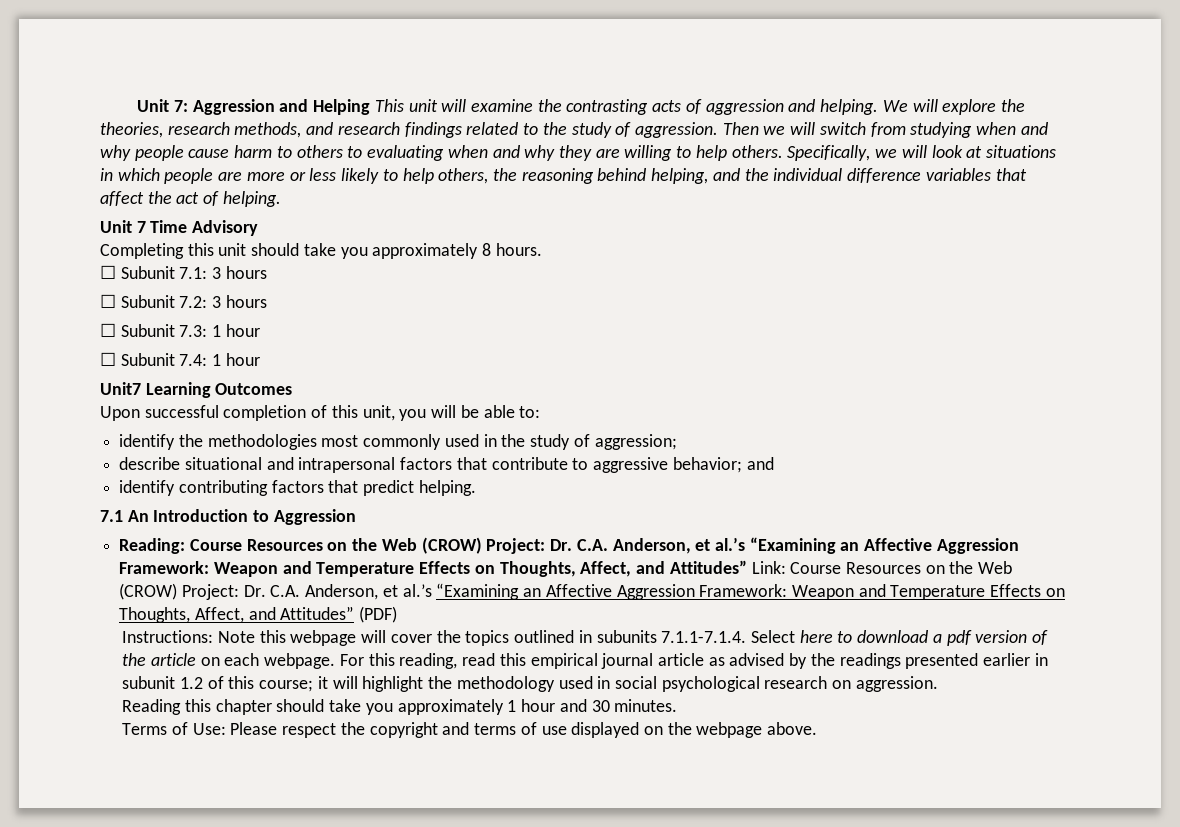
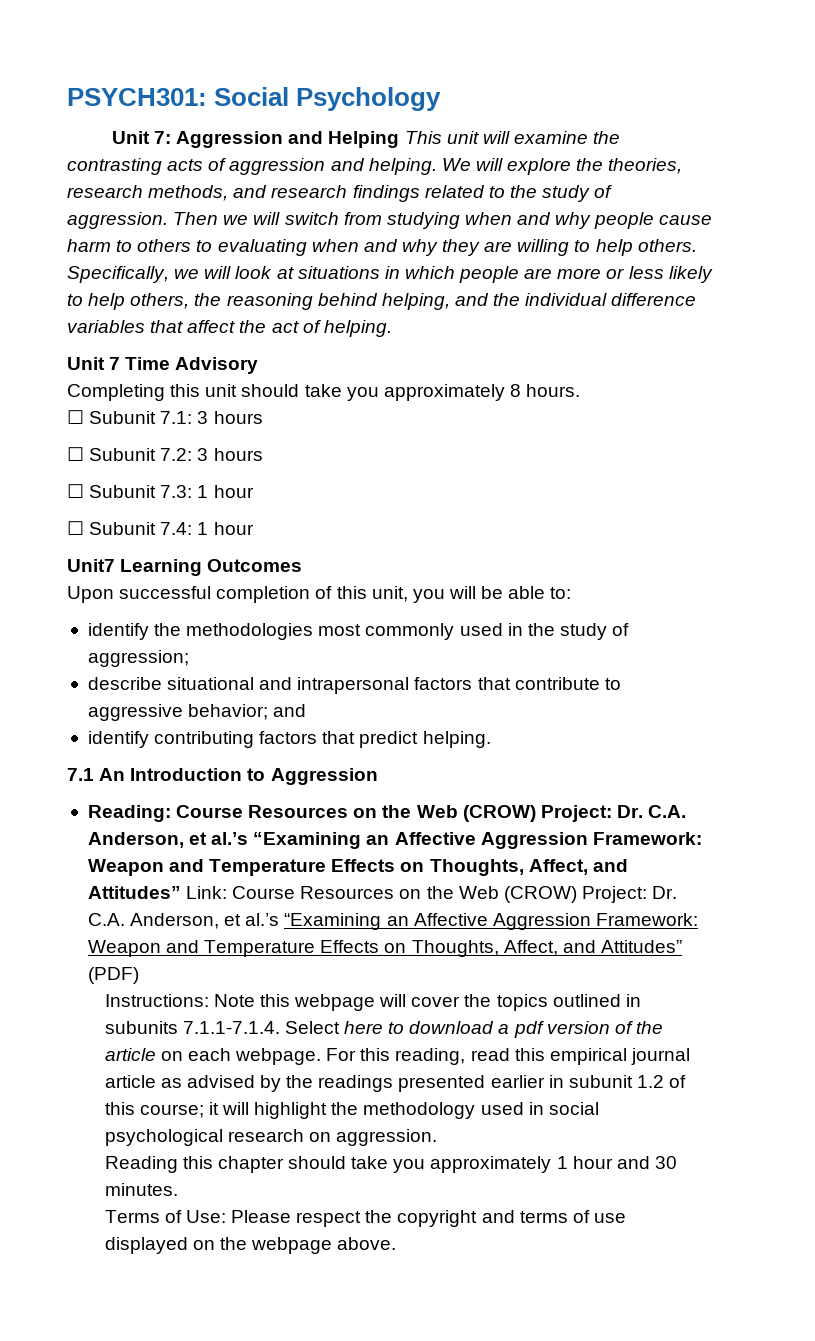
+ PSYCH301: Social Psychology

